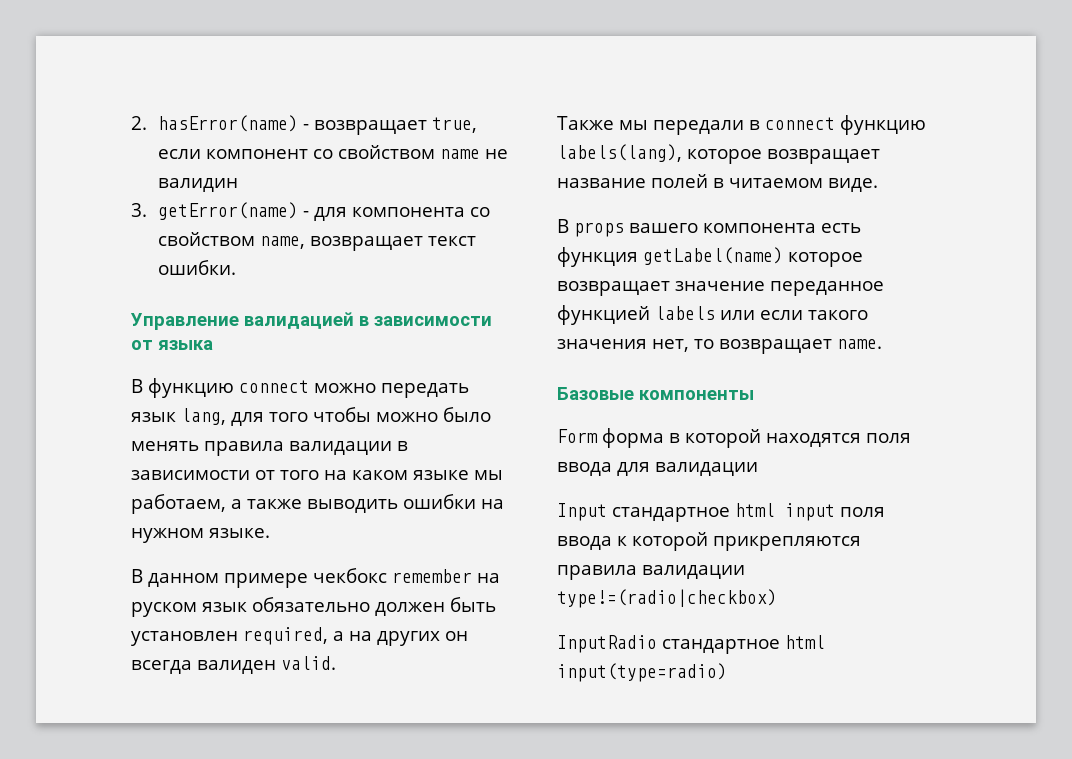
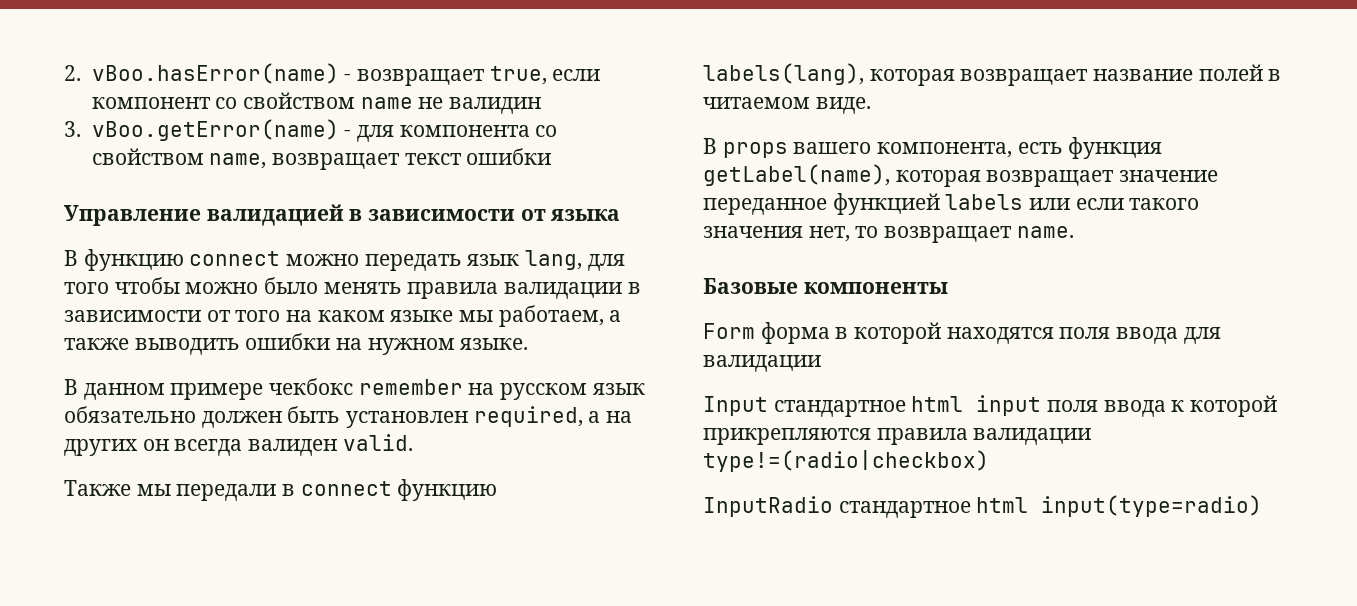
- 2. hasError(name) - возвращает true, если компонент со свойством name не валидин
+ 2. vBoo.hasError(name) - возвращает true, если компонент со свойством name не валидин
- 3. getError(name) - для компонента со свойством name, возвращает текст ошибки.
+ 3. vBoo.getError(name) - для компонента со свойством name, возвращает текст ошибки
- В данном примере чекбокс remember на руском язык обязательно должен быть установлен required, а на других он всегда валиден valid.
+ В данном примере чекбокс remember на русском язык обязательно должен быть установлен required, а на других он всегда валиден valid.
- Также мы передали в connect функцию labels(lang), которое возвращает название полей в читаемом виде.
+ Также мы передали в connect функцию labels(lang), которая возвращает название полей в читаемом виде.
- В props вашего компонента есть функция getLabel(name) которое возвращает значение переданное функцией labels или если такого значения нет, то возвращает name.
+ В props вашего компонента, есть функция getLabel(name), которая возвращает значение переданное функцией labels или если такого значения нет, то возвращает name.

